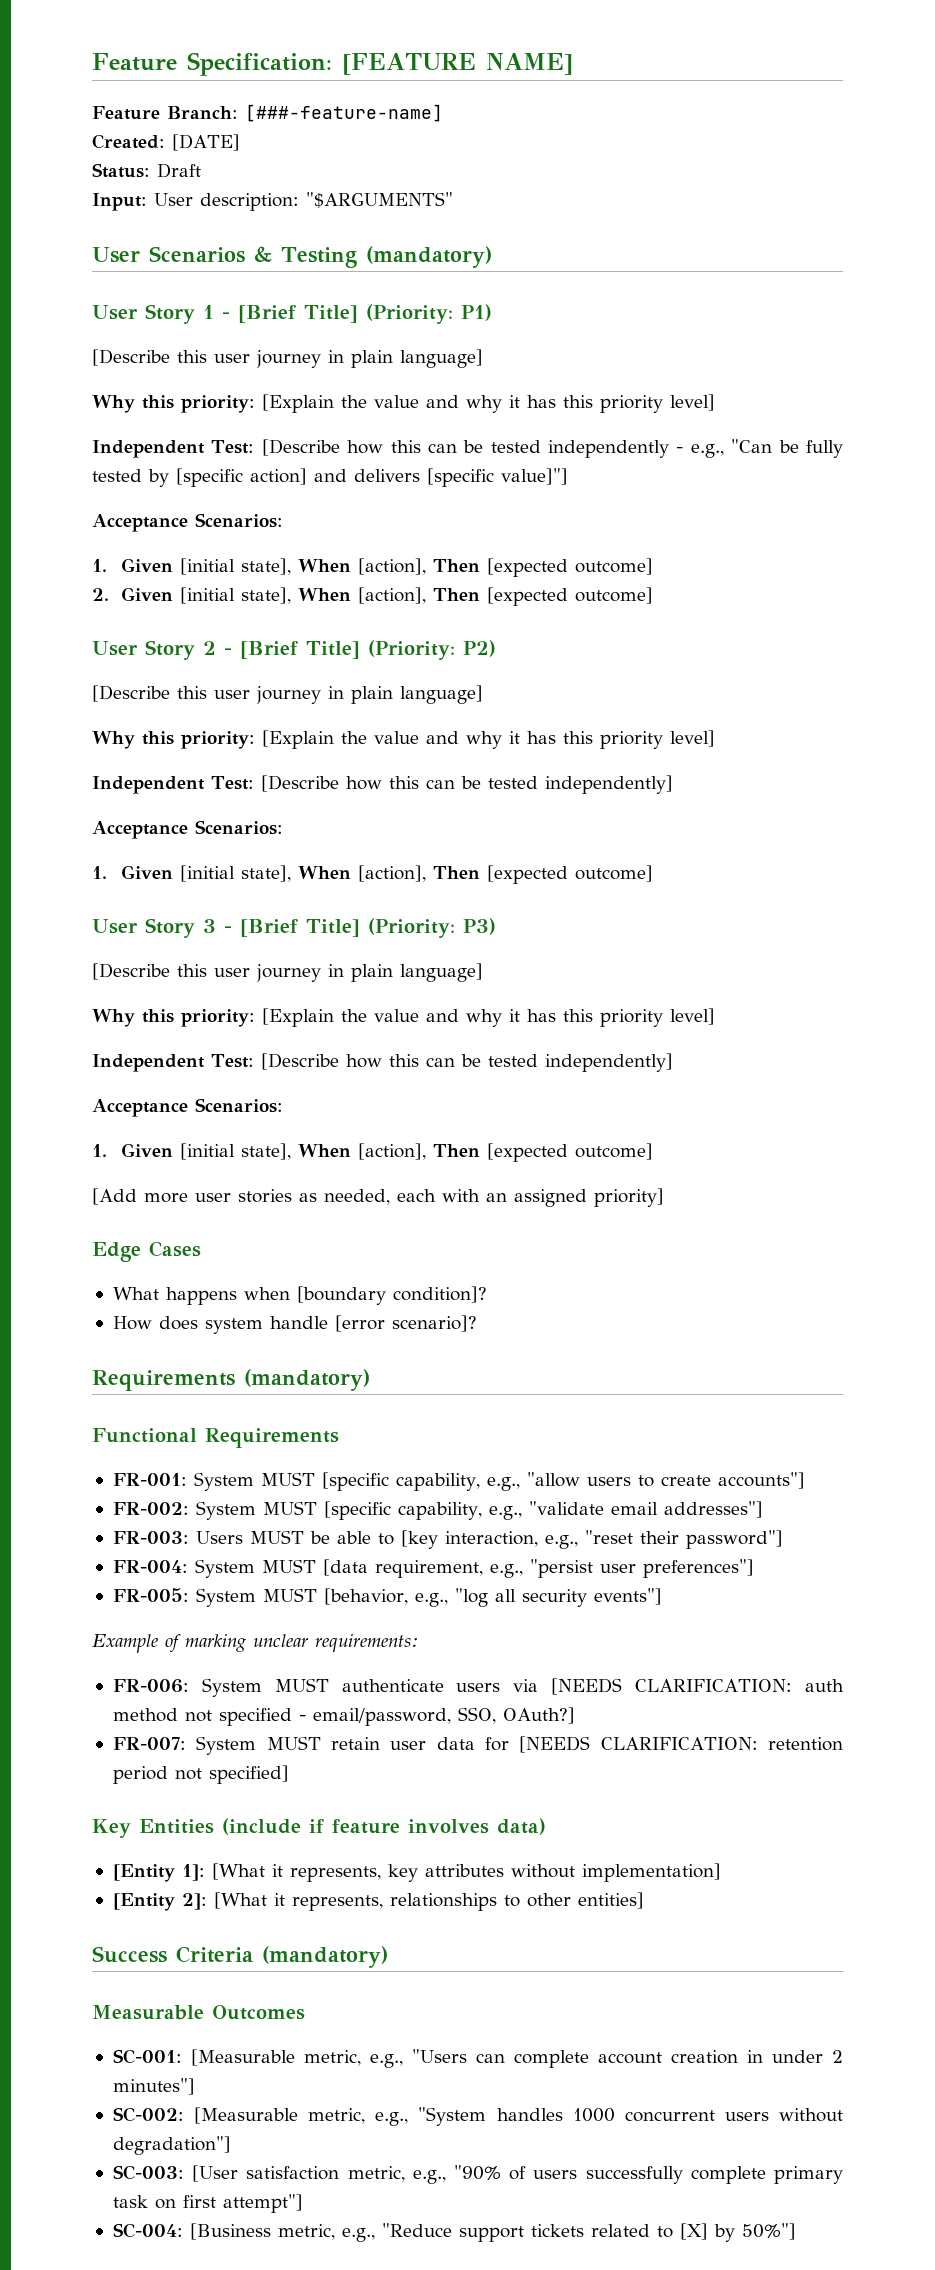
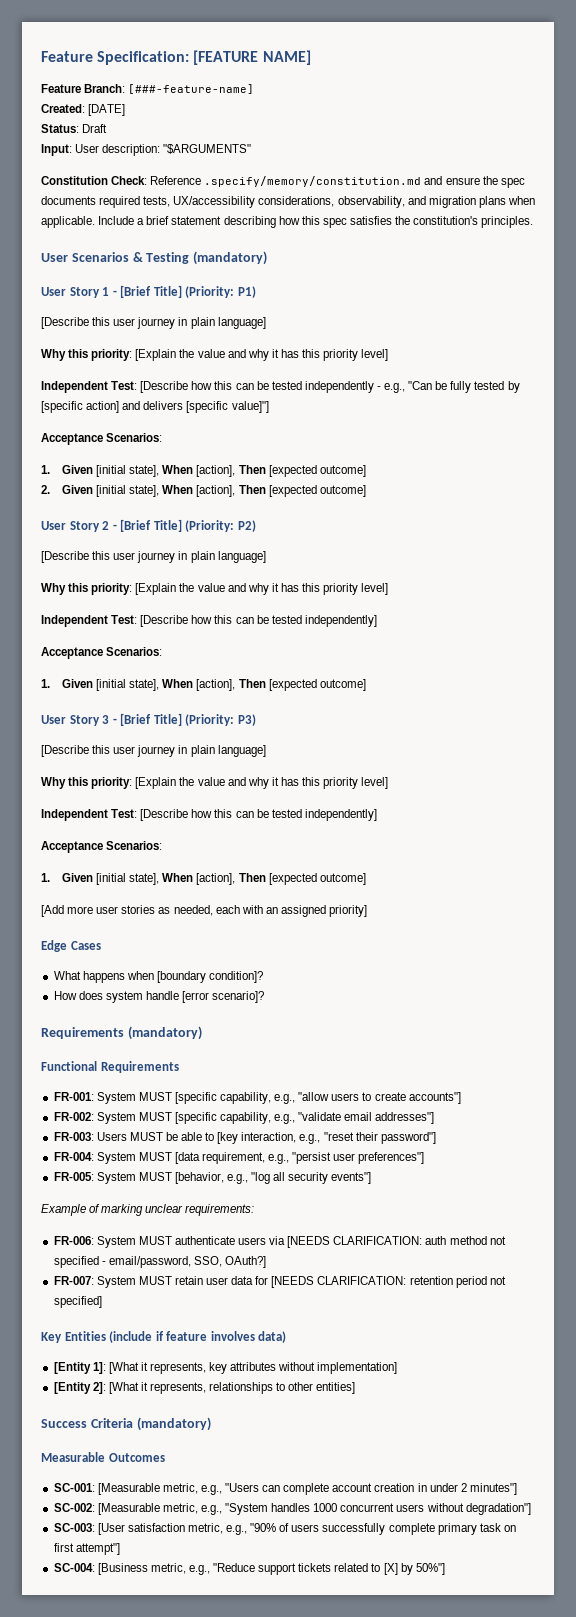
+ Constitution Check: Reference .specify/memory/constitution.md and ensure the spec documents required tests, UX/accessibility considerations, observability, and migration plans when applicable. Include a brief statement describing how this spec satisfies the constitution's principles.

